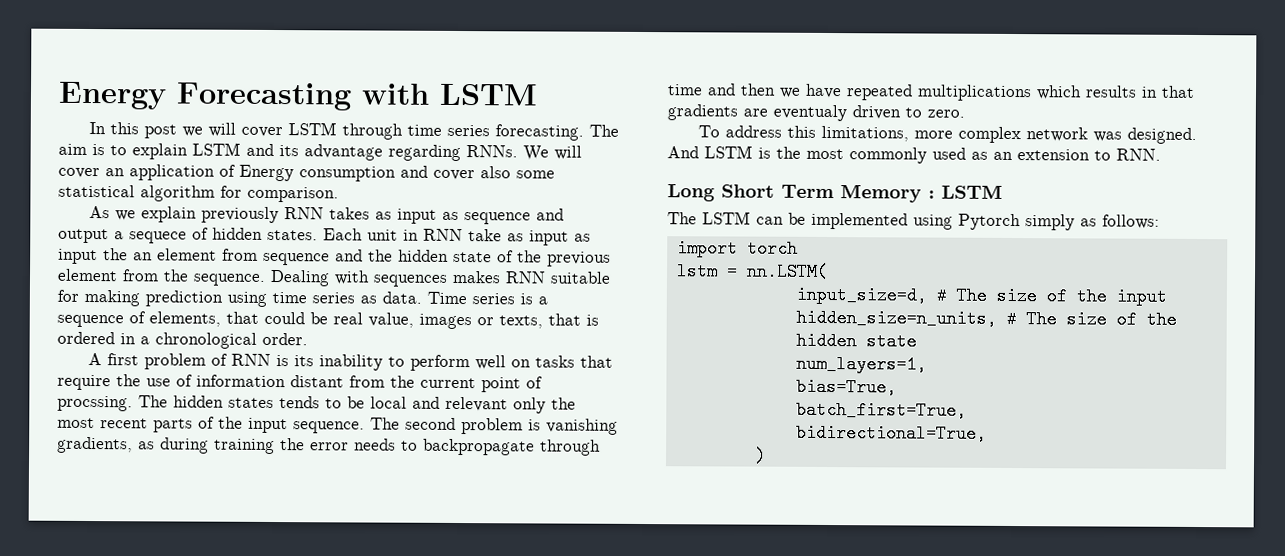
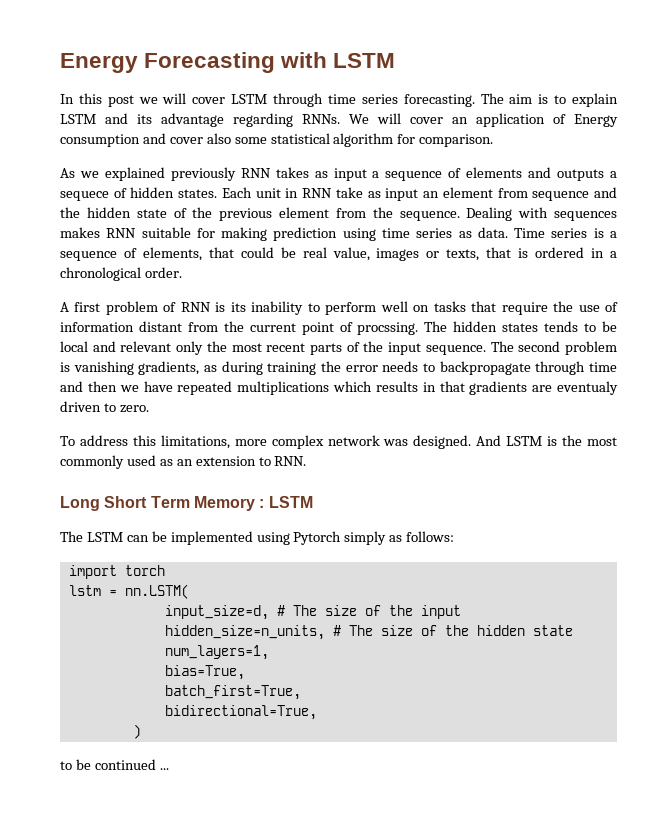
- As we explain previously RNN takes as input as sequence and output a sequece of hidden states.
+ As we explained previously RNN takes as input a sequence of elements and outputs a sequece of hidden states.
- Each unit in RNN take as input as input the an element from sequence and the hidden state of the previous element from the sequence.
+ Each unit in RNN take as input an element from sequence and the hidden state of the previous element from the sequence.
+ to be continued ...

